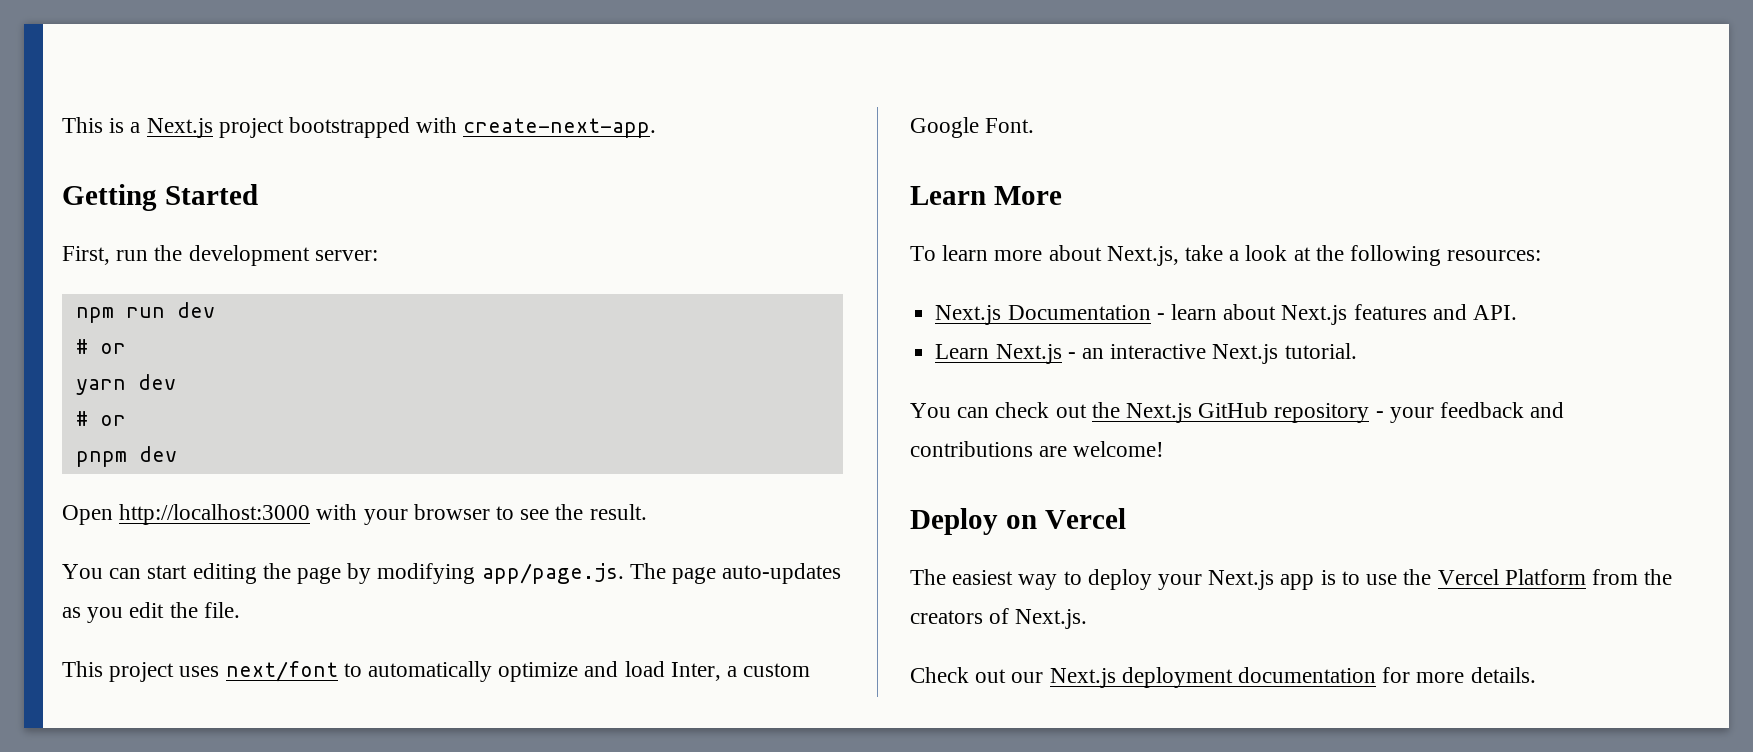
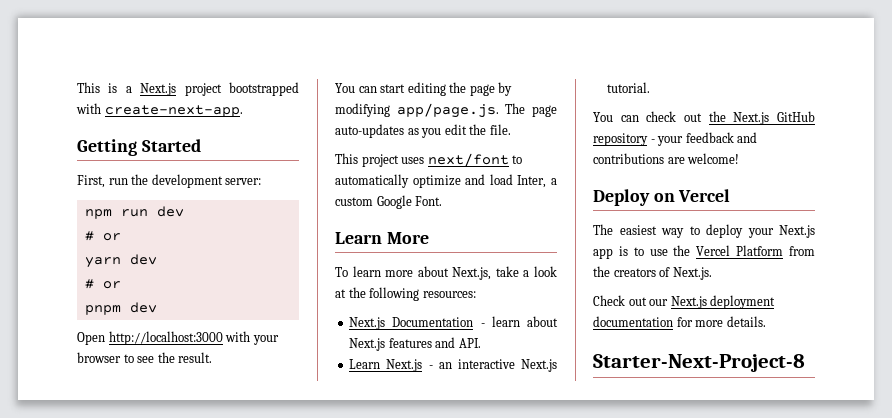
+ Starter-Next-Project-8

